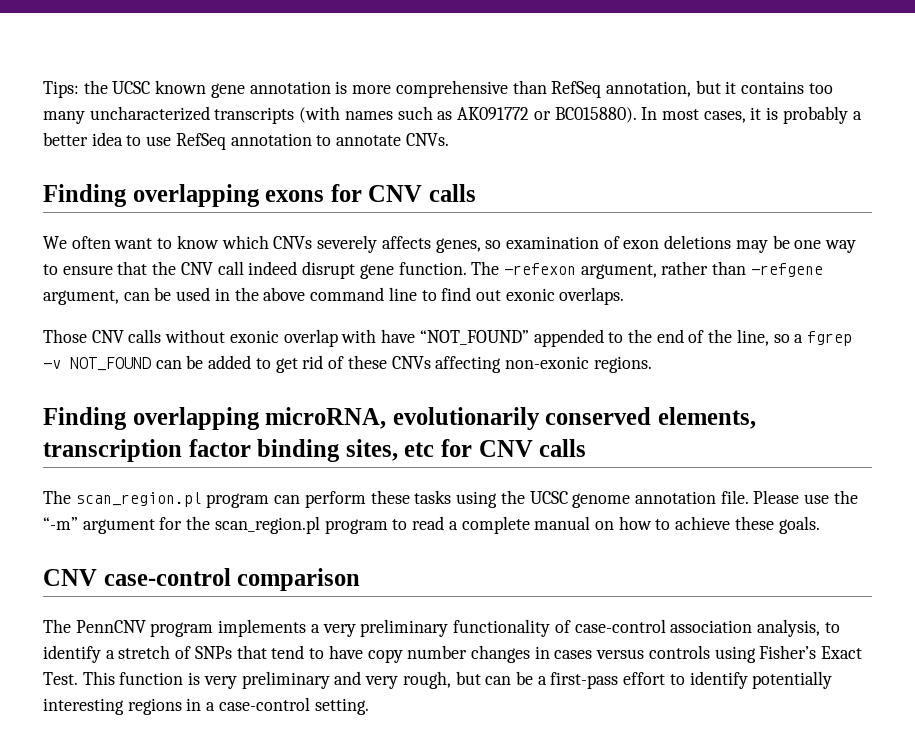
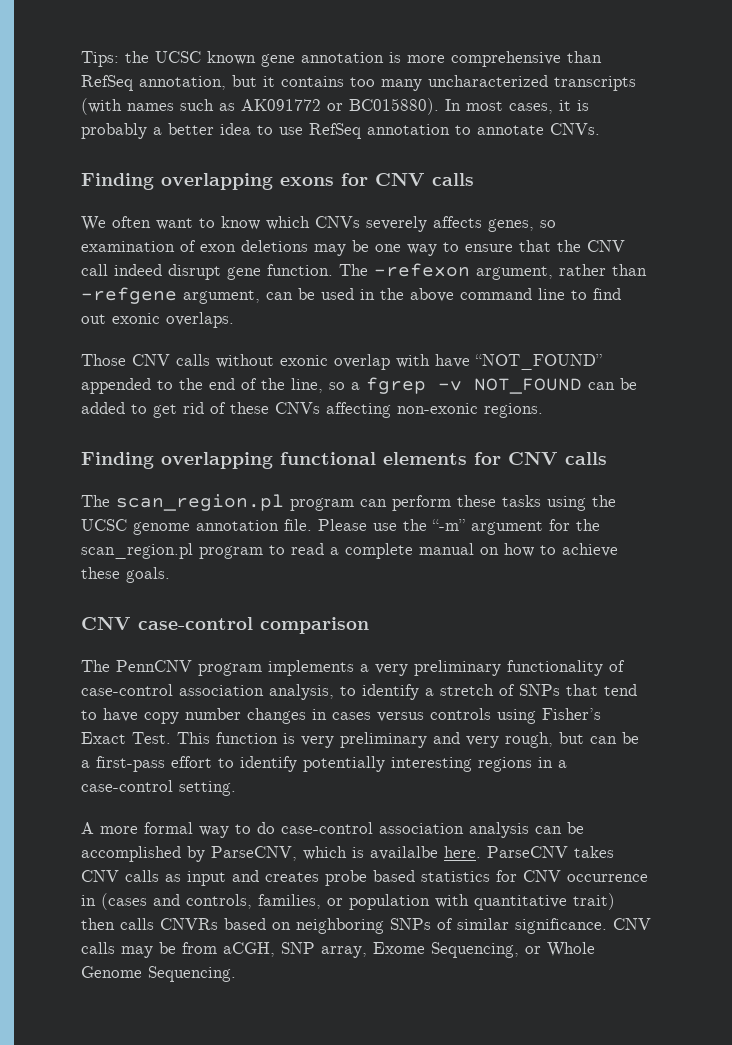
- Finding overlapping microRNA, evolutionarily conserved elements, transcription factor binding sites, etc for CNV calls
+ Finding overlapping functional elements for CNV calls
+ A more formal way to do case-control association analysis can be accomplished by ParseCNV, which is availalbe here. ParseCNV takes CNV calls as input and creates probe based statistics for CNV occurrence in (cases and controls, families, or population with quantitative trait) then calls CNVRs based on neighboring SNPs of similar significance. CNV calls may be from aCGH, SNP array, Exome Sequencing, or Whole Genome Sequencing.

